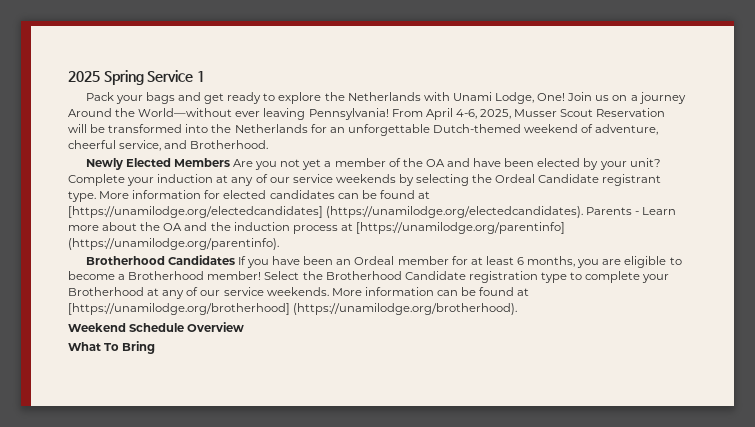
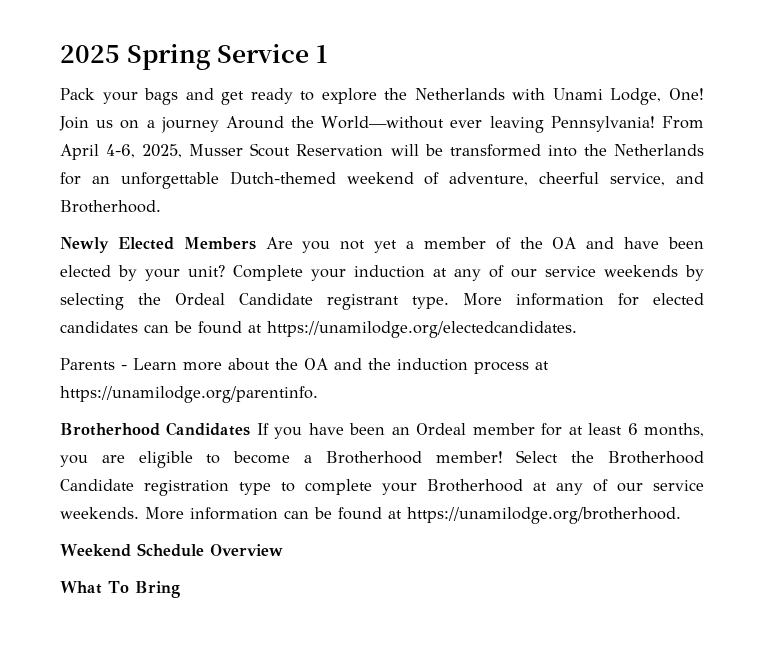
- More information for elected candidates can be found at [https://unamilodge.org/electedcandidates] (https://unamilodge.org/electedcandidates). Parents - Learn more about the OA and the induction process at [https://unamilodge.org/parentinfo] (https://unamilodge.org/parentinfo).
+ More information for elected candidates can be found at https://unamilodge.org/electedcandidates.
+ Parents - Learn more about the OA and the induction process at https://unamilodge.org/parentinfo.
- More information can be found at [https://unamilodge.org/brotherhood] (https://unamilodge.org/brotherhood).
+ More information can be found at https://unamilodge.org/brotherhood.

